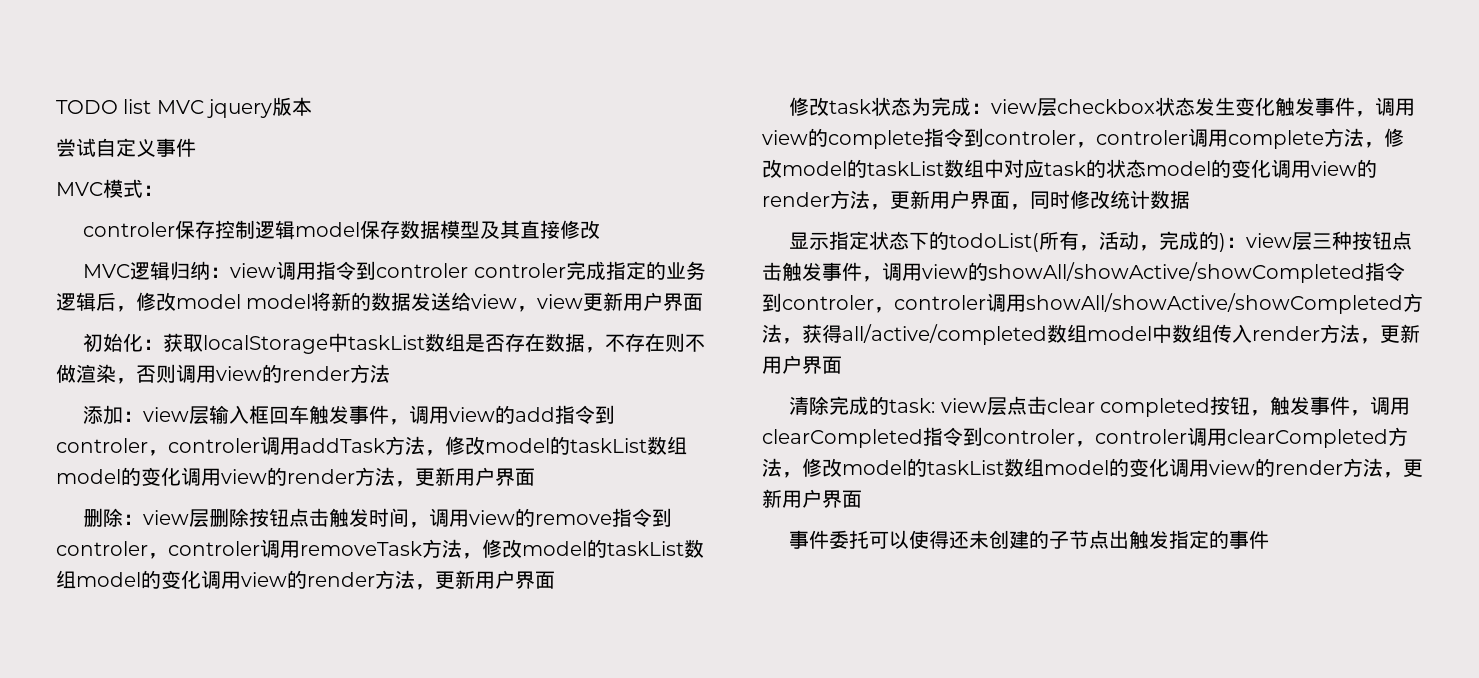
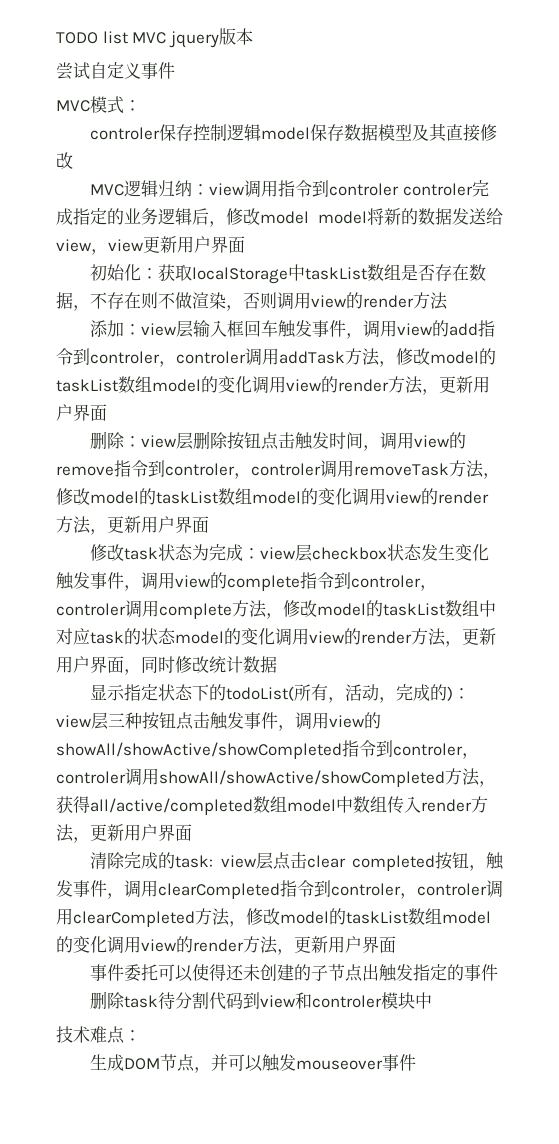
+ 删除task待分割代码到view和controler模块中
+ 技术难点：
+ 生成DOM节点，并可以触发mouseover事件

